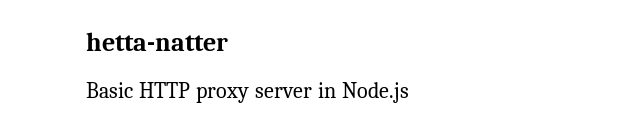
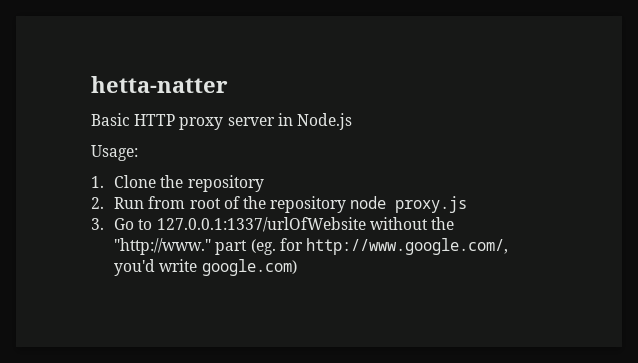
+ Usage:
+ 1. Clone the repository
+ 2. Run from root of the repository node proxy.js
+ 3. Go to 127.0.0.1:1337/urlOfWebsite without the "http://www." part (eg. for http://www.google.com/, you'd write google.com)

